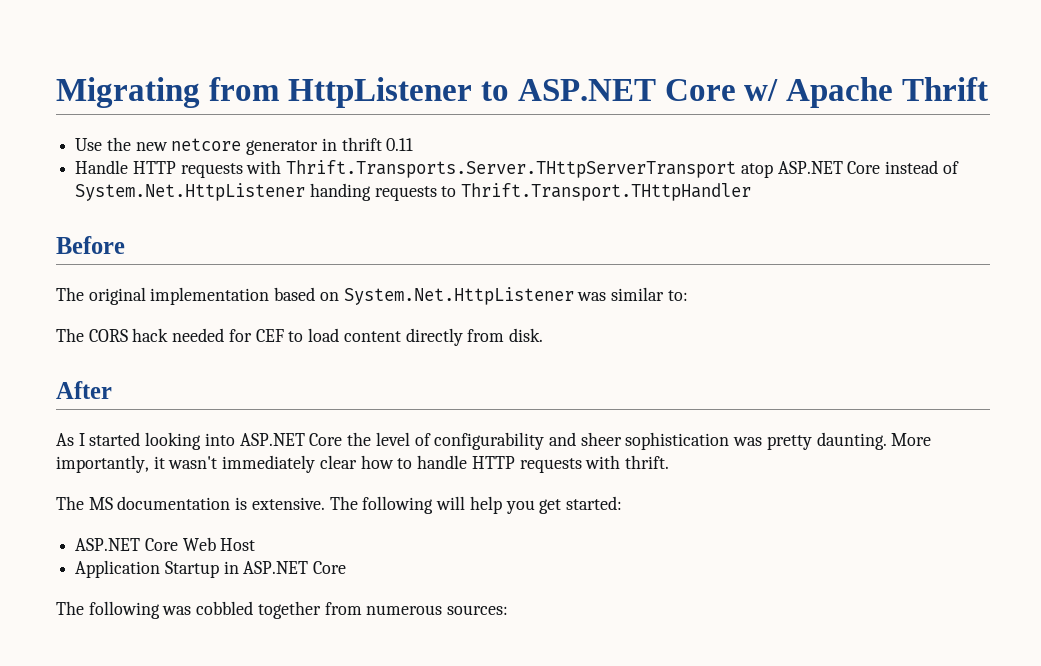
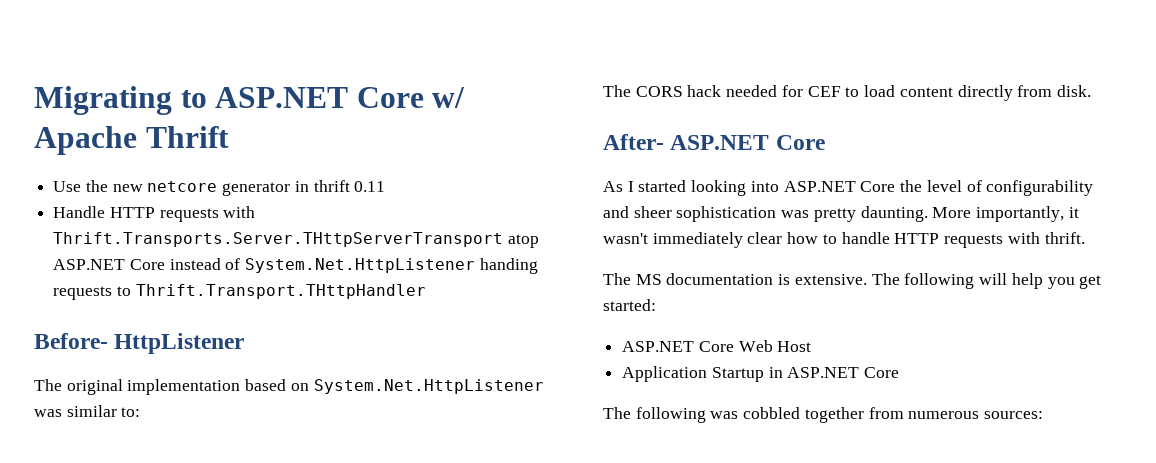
- Migrating from HttpListener to ASP.NET Core w/ Apache Thrift
+ Migrating to ASP.NET Core w/ Apache Thrift
- Before
+ Before- HttpListener
- After
+ After- ASP.NET Core

